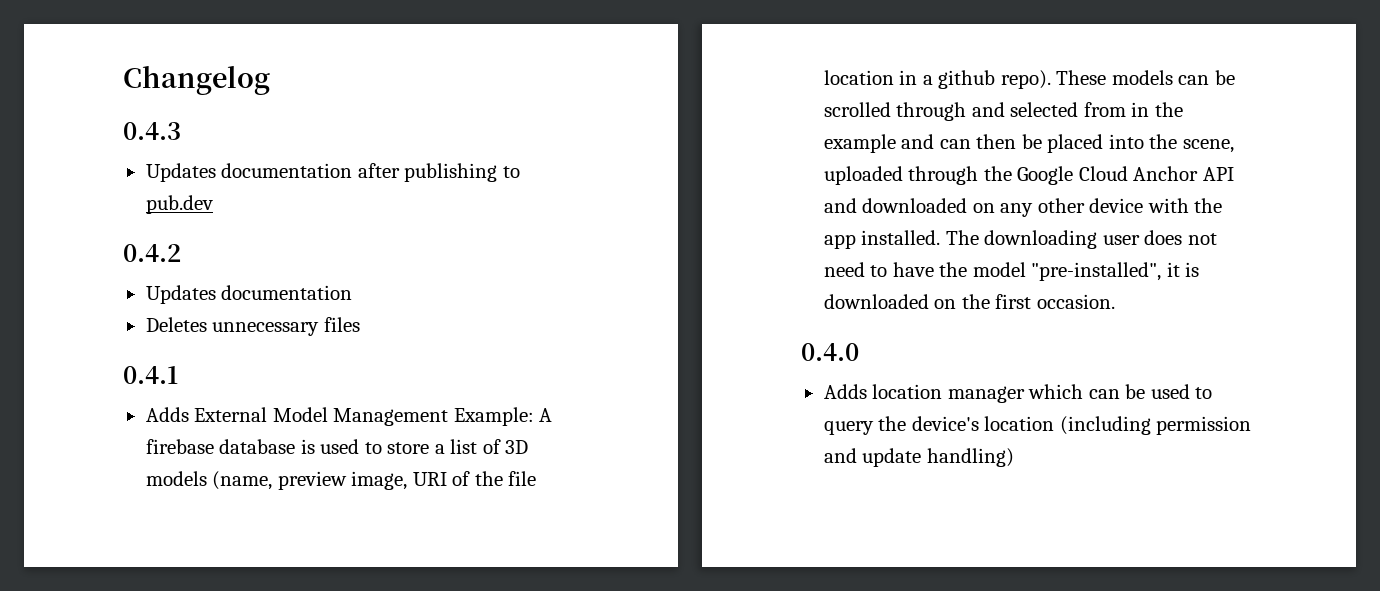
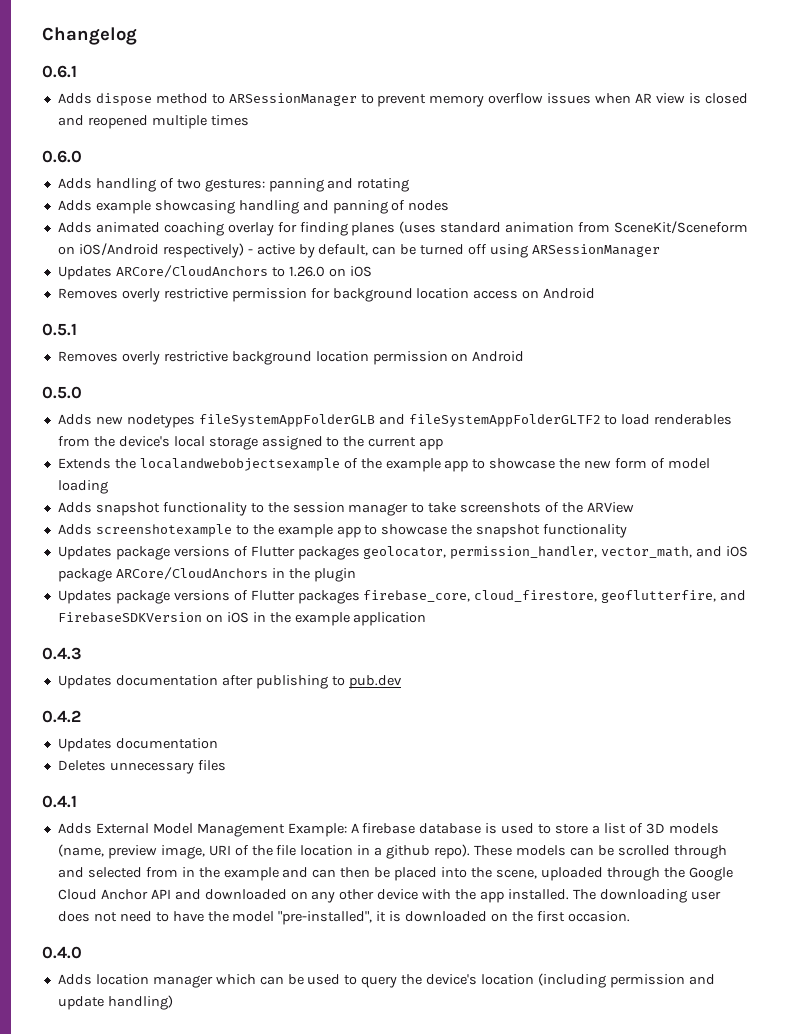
+ 0.6.1
+ Adds dispose method to ARSessionManager to prevent memory overflow issues when AR view is closed and reopened multiple times
+ 0.6.0
+ Adds handling of two gestures: panning and rotating
+ Adds example showcasing handling and panning of nodes
+ Adds animated coaching overlay for finding planes (uses standard animation from SceneKit/Sceneform on iOS/Android respectively) - active by default, can be turned off using ARSessionManager
+ Updates ARCore/CloudAnchors to 1.26.0 on iOS
+ Removes overly restrictive permission for background location access on Android
+ 0.5.1
+ Removes overly restrictive background location permission on Android
+ 0.5.0
+ Adds new nodetypes fileSystemAppFolderGLB and fileSystemAppFolderGLTF2 to load renderables from the device's local storage assigned to the current app
+ Extends the localandwebobjectsexample of the example app to showcase the new form of model loading
+ Adds snapshot functionality to the session manager to take screenshots of the ARView
+ Adds screenshotexample to the example app to showcase the snapshot functionality
+ Updates package versions of Flutter packages geolocator, permission_handler, vector_math, and iOS package ARCore/CloudAnchors in the plugin
+ Updates package versions of Flutter packages firebase_core, cloud_firestore, geoflutterfire, and FirebaseSDKVersion on iOS in the example application

